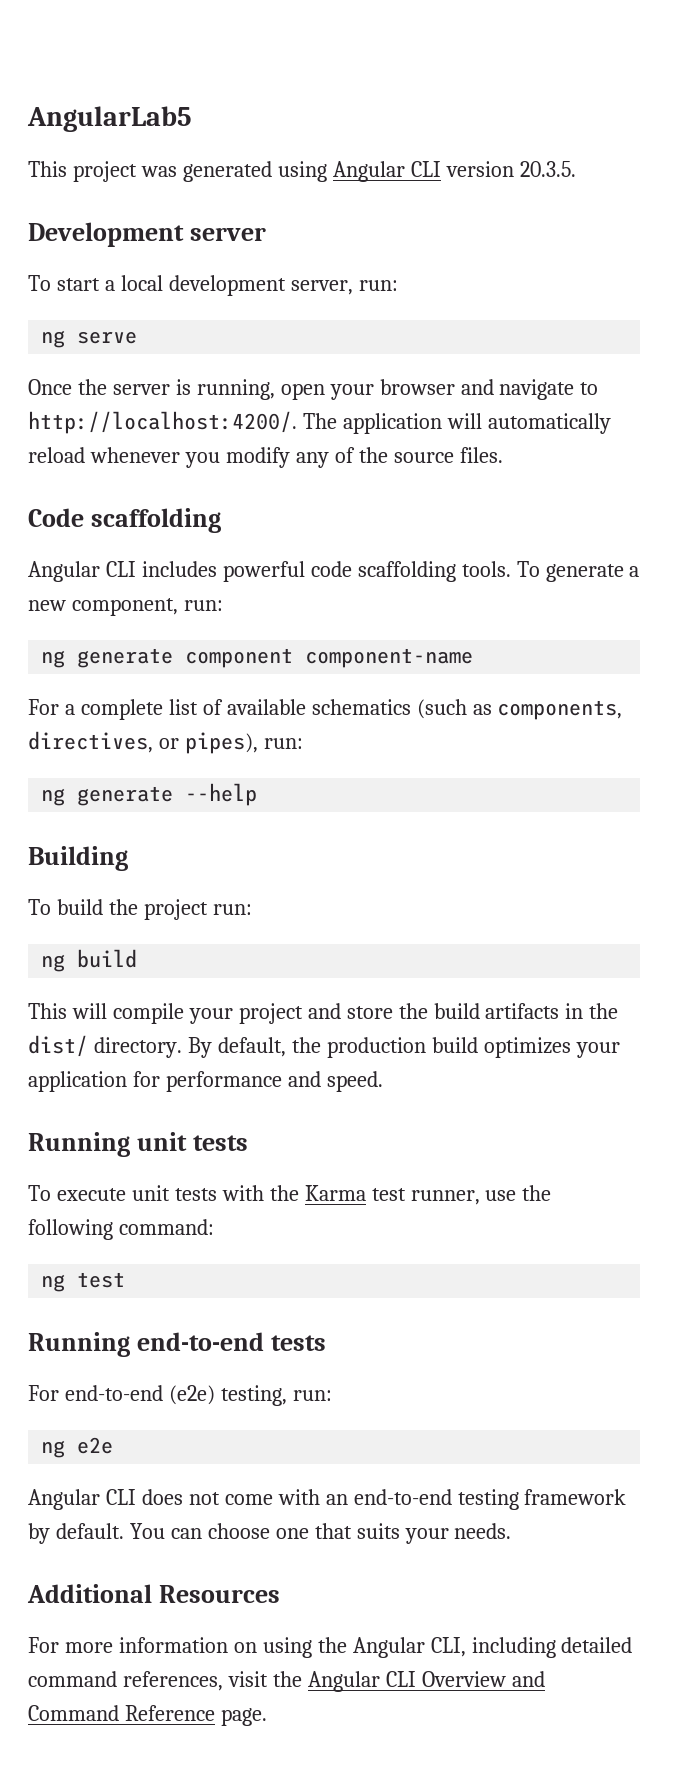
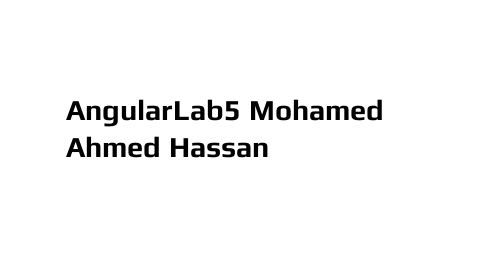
- AngularLab5
- This project was generated using Angular CLI version 20.3.5.
- Development server
- To start a local development server, run:
- ng serve
- Once the server is running, open your browser and navigate to http://localhost:4200/. The application will automatically reload whenever you modify any of the source files.
- Code scaffolding
- Angular CLI includes powerful code scaffolding tools. To generate a new component, run:
- ng generate component component-name
- For a complete list of available schematics (such as components, directives, or pipes), run:
- ng generate --help
- Building
- To build the project run:
- ng build
- This will compile your project and store the build artifacts in the dist/ directory. By default, the production build optimizes your application for performance and speed.
- Running unit tests
- To execute unit tests with the Karma test runner, use the following command:
- ng test
- Running end-to-end tests
- For end-to-end (e2e) testing, run:
- ng e2e
- Angular CLI does not come with an end-to-end testing framework by default. You can choose one that suits your needs.
- Additional Resources
- For more information on using the Angular CLI, including detailed command references, visit the Angular CLI Overview and Command Reference page.
+ AngularLab5 Mohamed Ahmed Hassan

